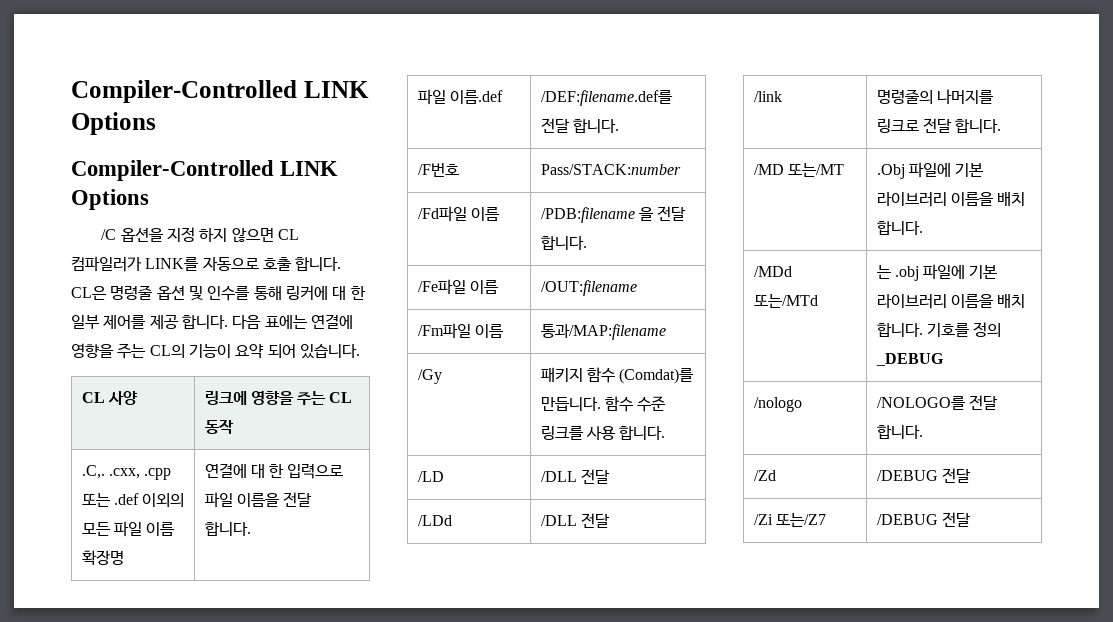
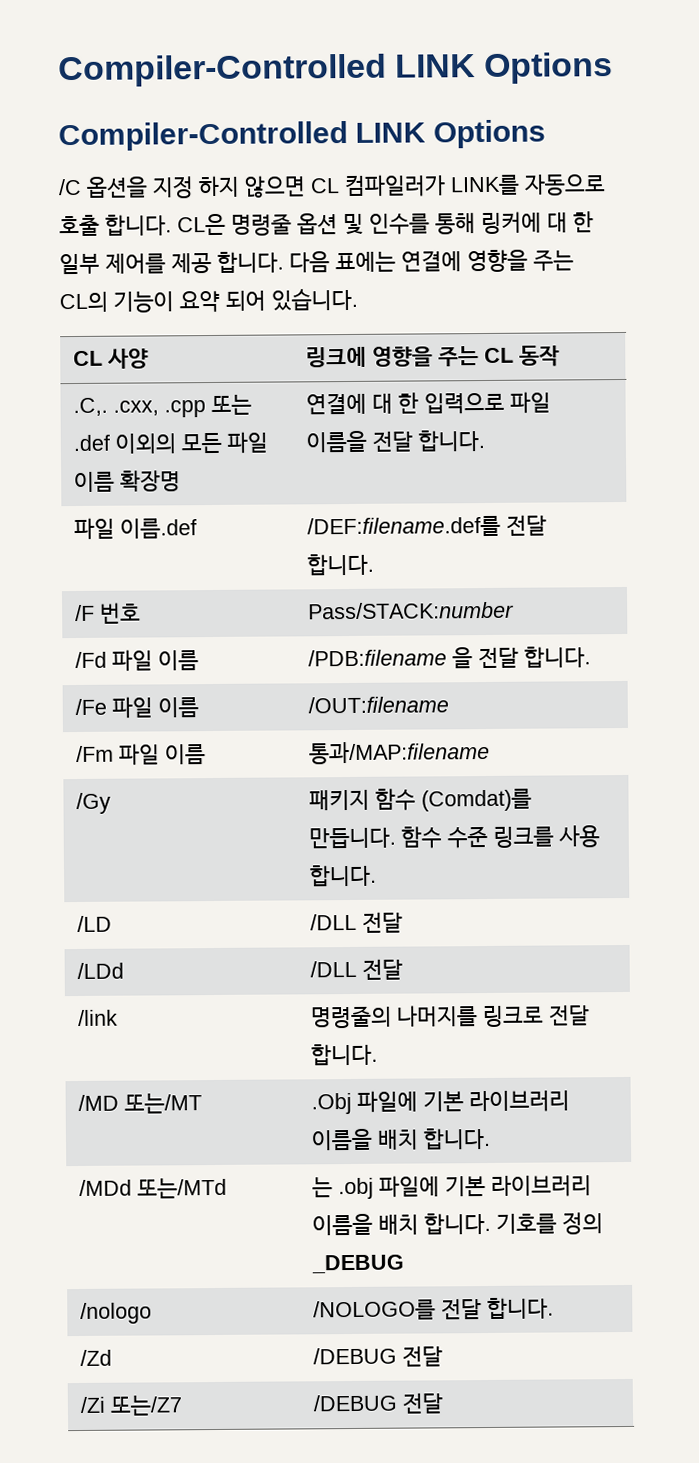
- /F번호 | Pass/STACK:number
+ /F 번호 | Pass/STACK:number
- /Fd파일 이름 | /PDB:filename 을 전달 합니다.
+ /Fd 파일 이름 | /PDB:filename 을 전달 합니다.
- /Fe파일 이름 | /OUT:filename
+ /Fe 파일 이름 | /OUT:filename
- /Fm파일 이름 | 통과/MAP:filename
+ /Fm 파일 이름 | 통과/MAP:filename

